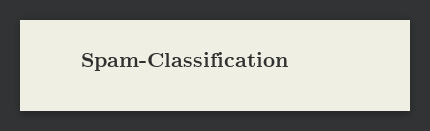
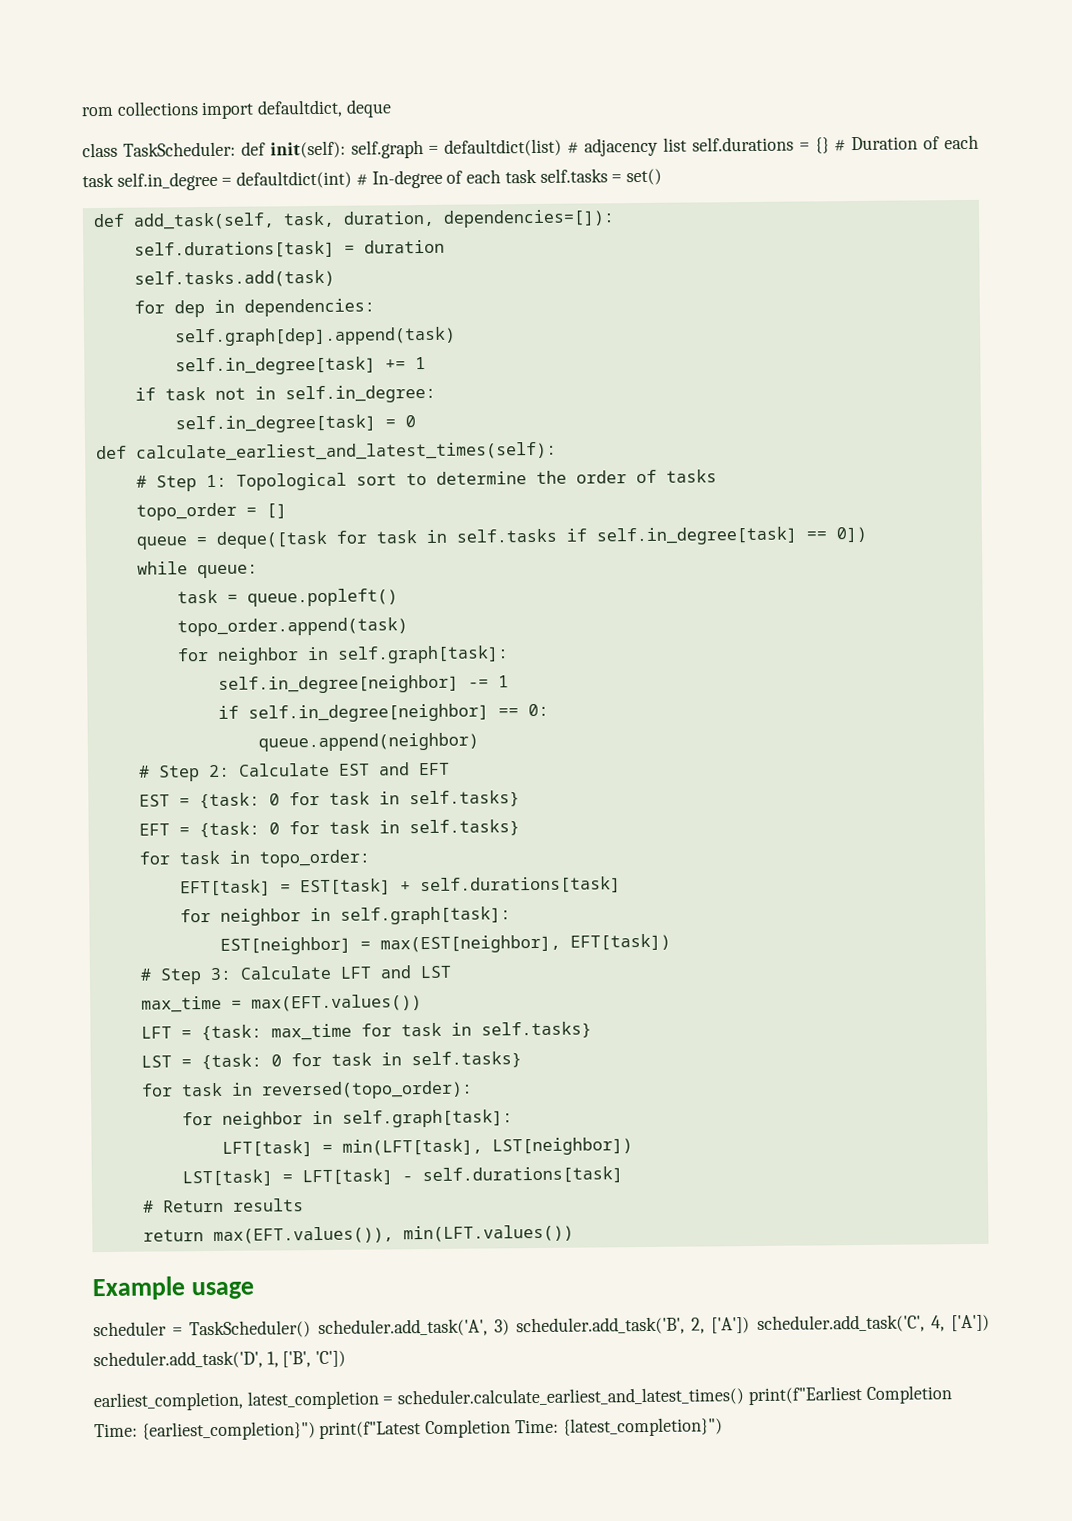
- Spam-Classification
+ rom collections import defaultdict, deque
+ class TaskScheduler: def init(self): self.graph = defaultdict(list) # adjacency list self.durations = {} # Duration of each task self.in_degree = defaultdict(int) # In-degree of each task self.tasks = set()
+ def add_task(self, task, duration, dependencies=[]):
+ self.durations[task] = duration
+ self.tasks.add(task)
+ for dep in dependencies:
+ self.graph[dep].append(task)
+ self.in_degree[task] += 1
+ if task not in self.in_degree:
+ self.in_degree[task] = 0
+ def calculate_earliest_and_latest_times(self):
+ # Step 1: Topological sort to determine the order of tasks
+ topo_order = []
+ queue = deque([task for task in self.tasks if self.in_degree[task] == 0])
+ while queue:
+ task = queue.popleft()
+ topo_order.append(task)
+ for neighbor in self.graph[task]:
+ self.in_degree[neighbor] -= 1
+ if self.in_degree[neighbor] == 0:
+ queue.append(neighbor)
+ # Step 2: Calculate EST and EFT
+ EST = {task: 0 for task in self.tasks}
+ EFT = {task: 0 for task in self.tasks}
+ for task in topo_order:
+ EFT[task] = EST[task] + self.durations[task]
+ for neighbor in self.graph[task]:
+ EST[neighbor] = max(EST[neighbor], EFT[task])
+ # Step 3: Calculate LFT and LST
+ max_time = max(EFT.values())
+ LFT = {task: max_time for task in self.tasks}
+ LST = {task: 0 for task in self.tasks}
+ for task in reversed(topo_order):
+ for neighbor in self.graph[task]:
+ LFT[task] = min(LFT[task], LST[neighbor])
+ LST[task] = LFT[task] - self.durations[task]
+ # Return results
+ return max(EFT.values()), min(LFT.values())
+ Example usage
+ scheduler = TaskScheduler() scheduler.add_task('A', 3) scheduler.add_task('B', 2, ['A']) scheduler.add_task('C', 4, ['A']) scheduler.add_task('D', 1, ['B', 'C'])
+ earliest_completion, latest_completion = scheduler.calculate_earliest_and_latest_times() print(f"Earliest Completion Time: {earliest_completion}") print(f"Latest Completion Time: {latest_completion}")

